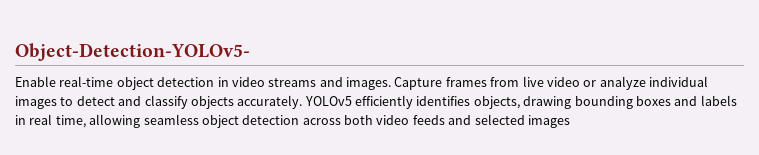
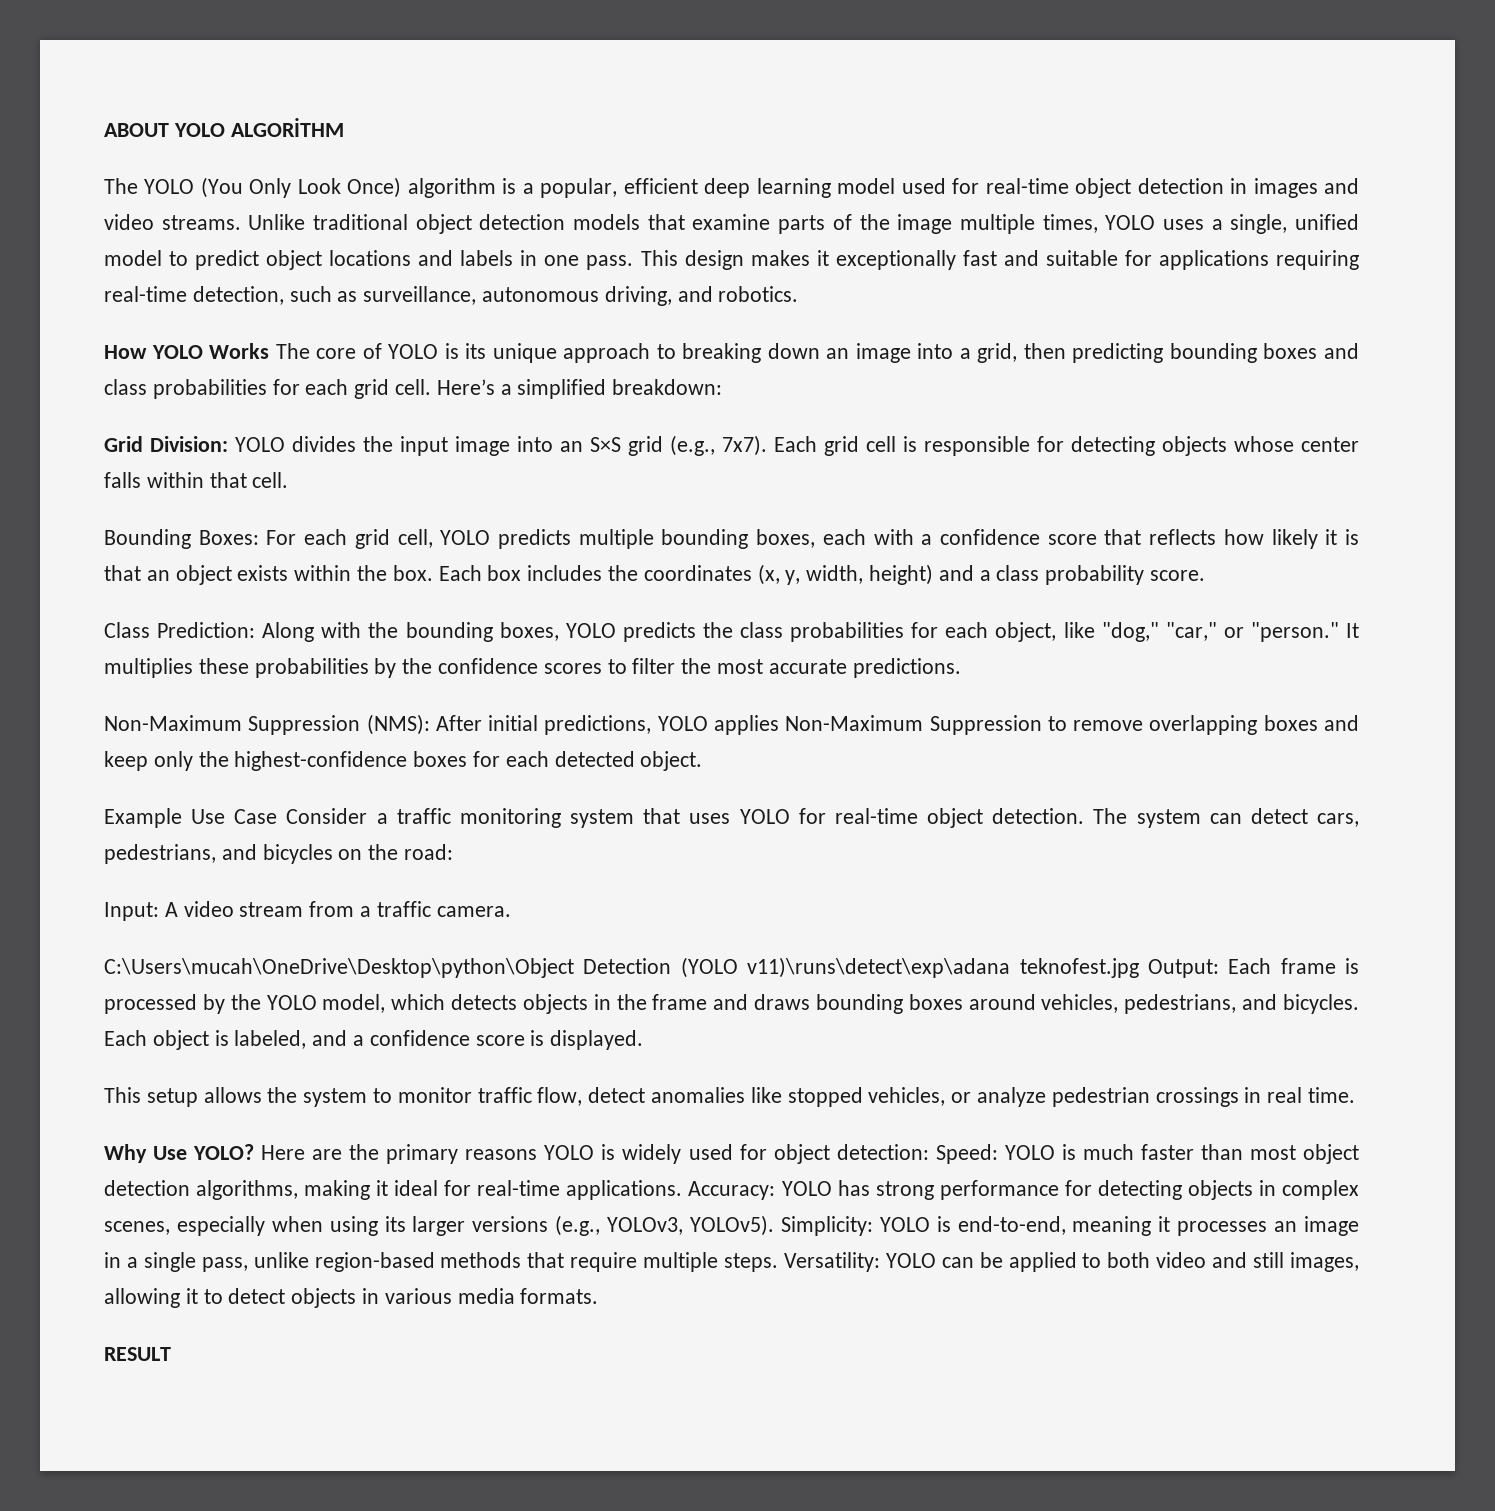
- Object-Detection-YOLOv5-
- Enable real-time object detection in video streams and images. Capture frames from live video or analyze individual images to detect and classify objects accurately. YOLOv5 efficiently identifies objects, drawing bounding boxes and labels in real time, allowing seamless object detection across both video feeds and selected images
+ ABOUT YOLO ALGORİTHM
+ The YOLO (You Only Look Once) algorithm is a popular, efficient deep learning model used for real-time object detection in images and video streams. Unlike traditional object detection models that examine parts of the image multiple times, YOLO uses a single, unified model to predict object locations and labels in one pass. This design makes it exceptionally fast and suitable for applications requiring real-time detection, such as surveillance, autonomous driving, and robotics.
+ How YOLO Works The core of YOLO is its unique approach to breaking down an image into a grid, then predicting bounding boxes and class probabilities for each grid cell. Here’s a simplified breakdown:
+ Grid Division: YOLO divides the input image into an S×S grid (e.g., 7x7). Each grid cell is responsible for detecting objects whose center falls within that cell.
+ Bounding Boxes: For each grid cell, YOLO predicts multiple bounding boxes, each with a confidence score that reflects how likely it is that an object exists within the box. Each box includes the coordinates (x, y, width, height) and a class probability score.
+ Class Prediction: Along with the bounding boxes, YOLO predicts the class probabilities for each object, like "dog," "car," or "person." It multiplies these probabilities by the confidence scores to filter the most accurate predictions.
+ Non-Maximum Suppression (NMS): After initial predictions, YOLO applies Non-Maximum Suppression to remove overlapping boxes and keep only the highest-confidence boxes for each detected object.
+ Example Use Case Consider a traffic monitoring system that uses YOLO for real-time object detection. The system can detect cars, pedestrians, and bicycles on the road:
+ Input: A video stream from a traffic camera.
+ C:\Users\mucah\OneDrive\Desktop\python\Object Detection (YOLO v11)\runs\detect\exp\adana teknofest.jpg Output: Each frame is processed by the YOLO model, which detects objects in the frame and draws bounding boxes around vehicles, pedestrians, and bicycles. Each object is labeled, and a confidence score is displayed.
+ This setup allows the system to monitor traffic flow, detect anomalies like stopped vehicles, or analyze pedestrian crossings in real time.
+ Why Use YOLO? Here are the primary reasons YOLO is widely used for object detection: Speed: YOLO is much faster than most object detection algorithms, making it ideal for real-time applications. Accuracy: YOLO has strong performance for detecting objects in complex scenes, especially when using its larger versions (e.g., YOLOv3, YOLOv5). Simplicity: YOLO is end-to-end, meaning it processes an image in a single pass, unlike region-based methods that require multiple steps. Versatility: YOLO can be applied to both video and still images, allowing it to detect objects in various media formats.
+ RESULT

